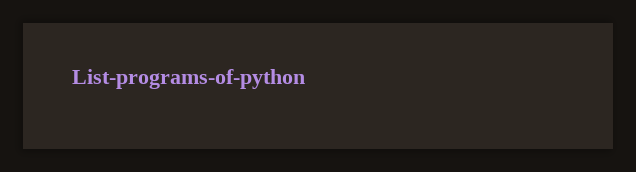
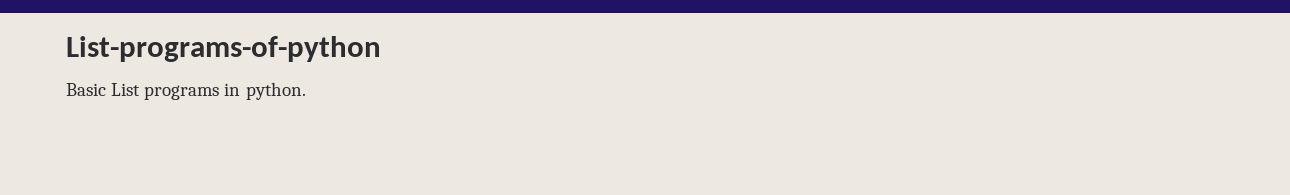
+ Basic List programs in python.

